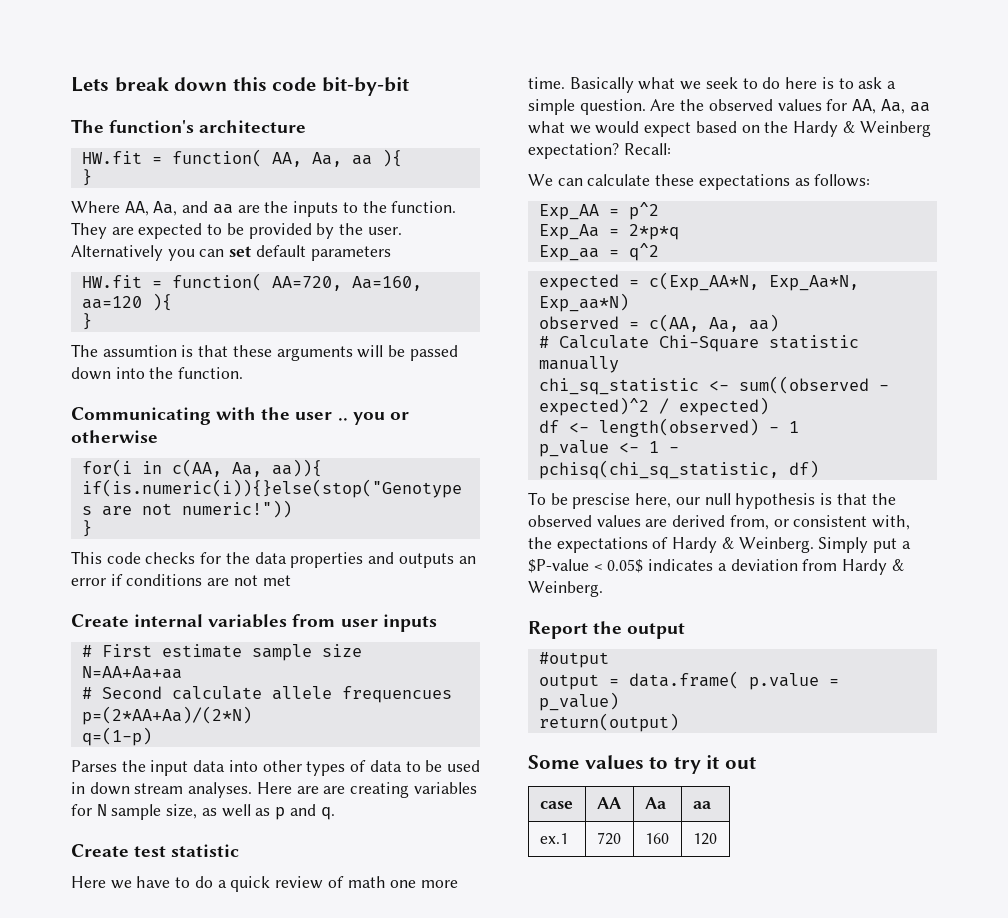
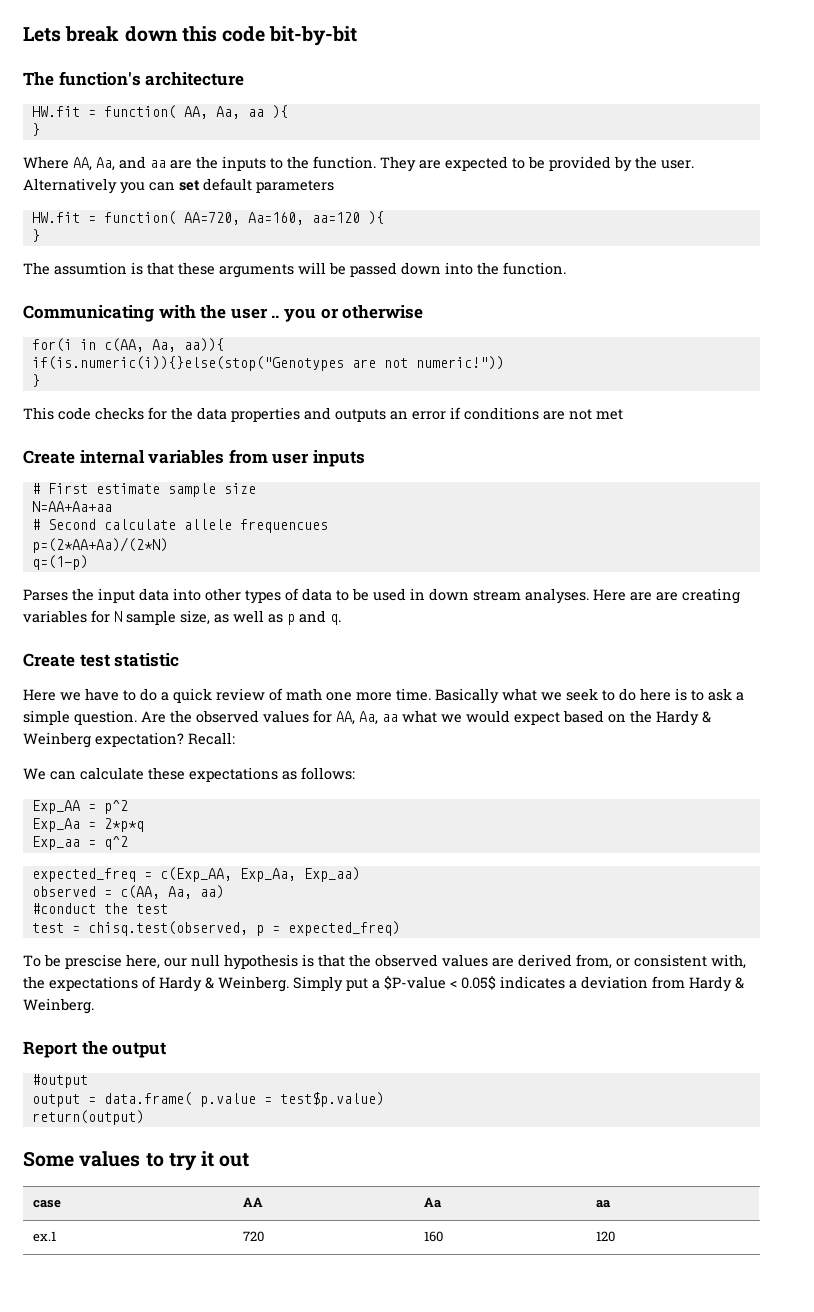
- expected = c(Exp_AA*N, Exp_Aa*N, Exp_aa*N)
+ expected_freq = c(Exp_AA, Exp_Aa, Exp_aa)
- # Calculate Chi-Square statistic manually
- chi_sq_statistic <- sum((observed - expected)^2 / expected)
- df <- length(observed) - 1
- p_value <- 1 - pchisq(chi_sq_statistic, df)
+ #conduct the test
+ test = chisq.test(observed, p = expected_freq)
- output = data.frame( p.value = p_value)
+ output = data.frame( p.value = test$p.value)

